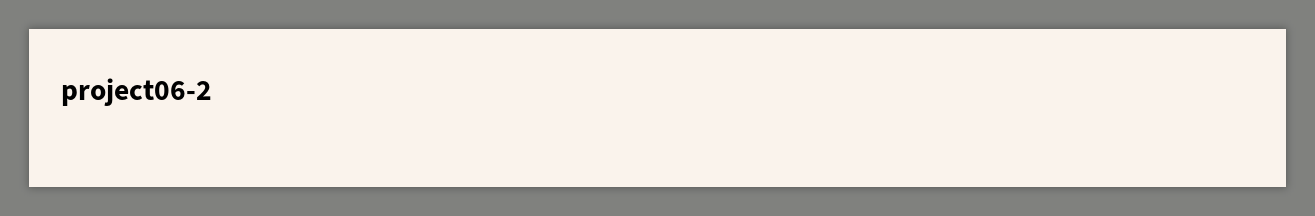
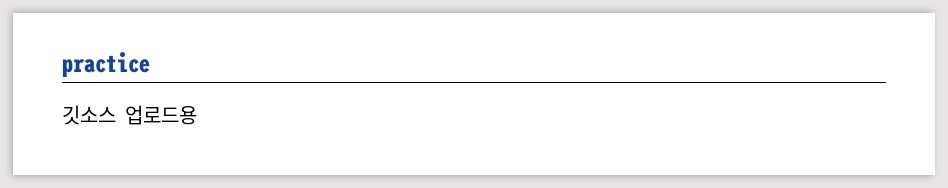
- project06-2
+ practice
+ 깃소스 업로드용

